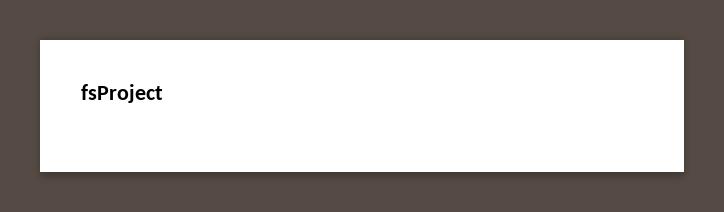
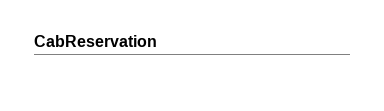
- fsProject
+ CabReservation

